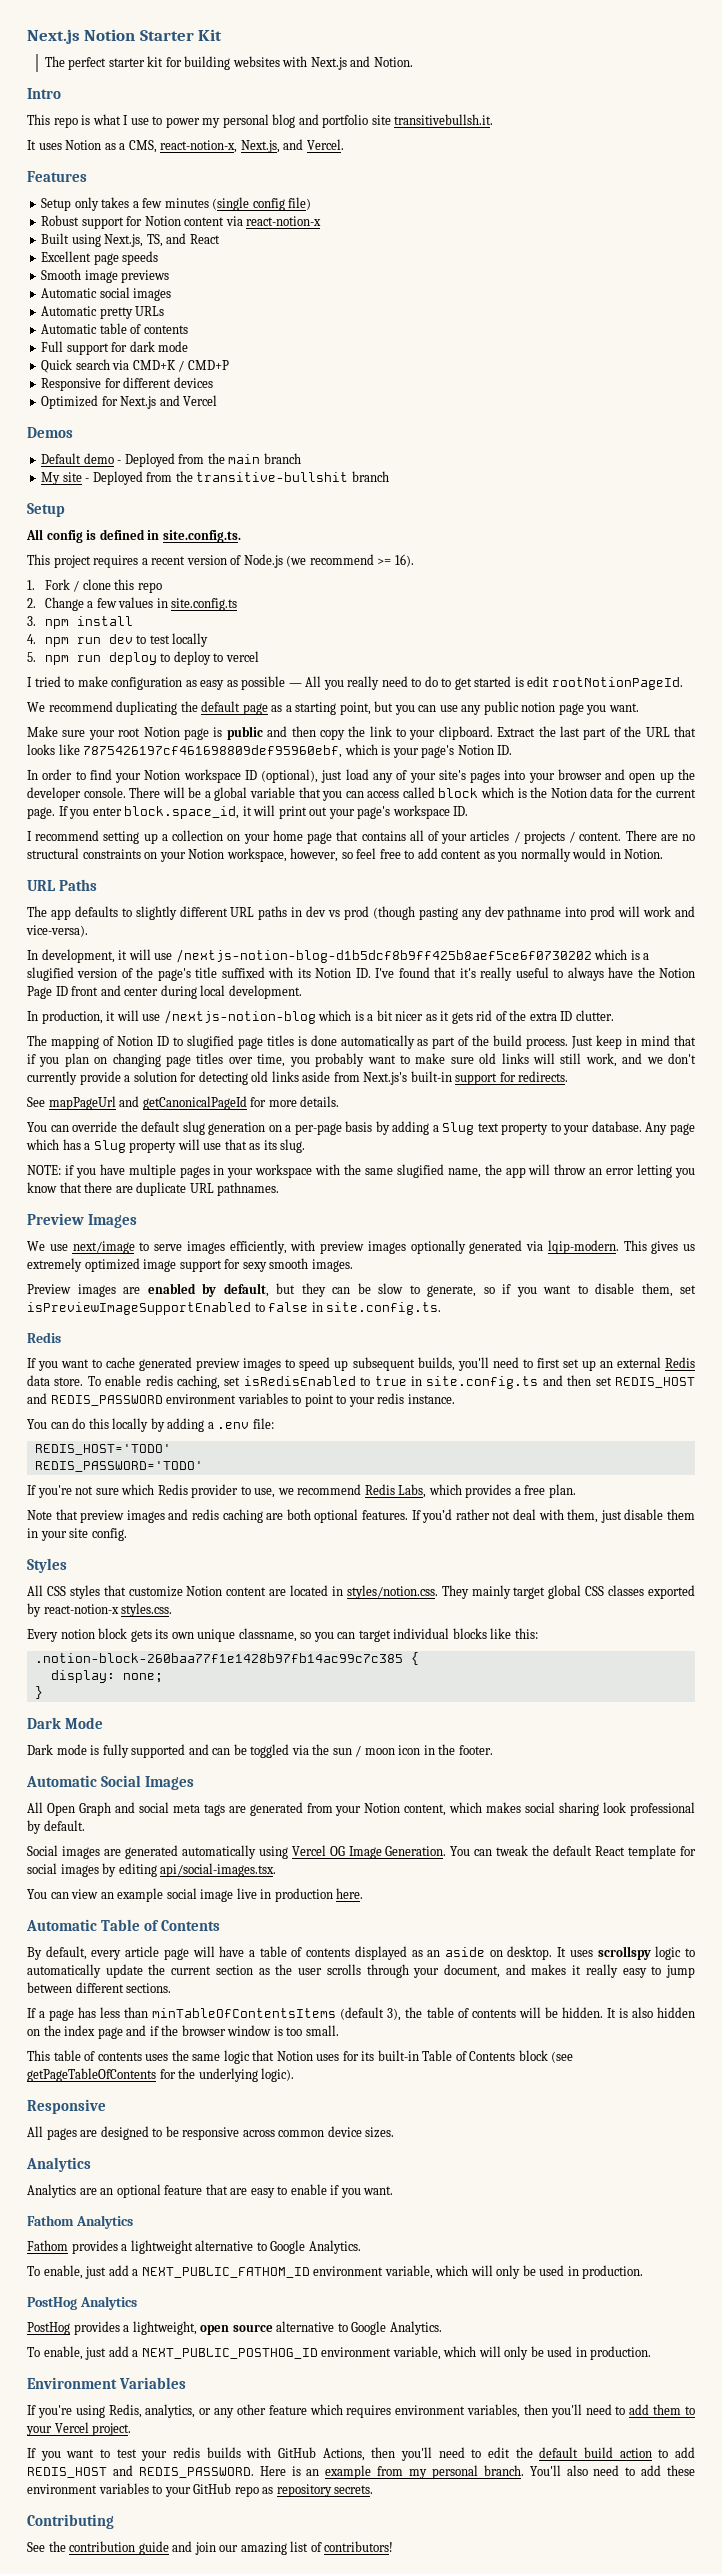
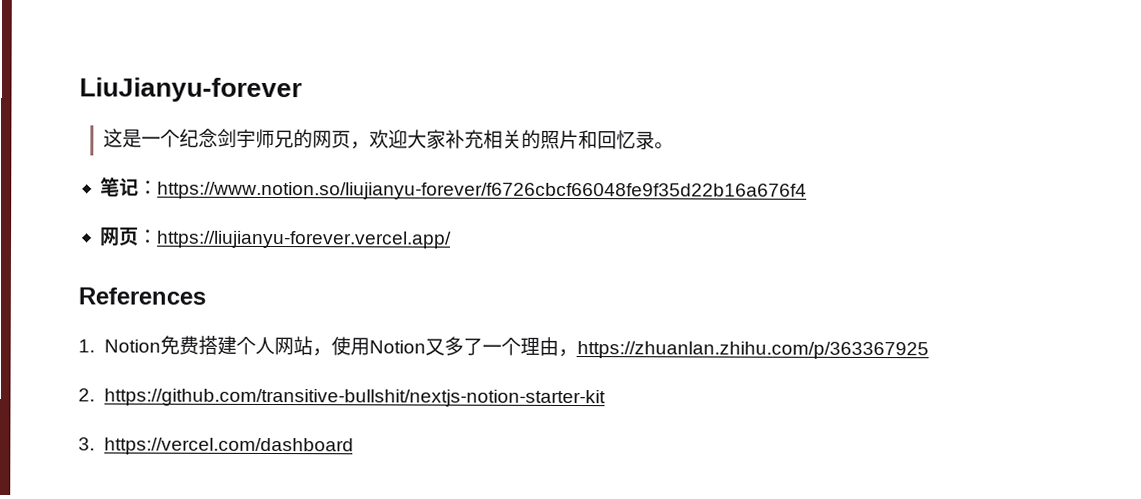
- Next.js Notion Starter Kit
- The perfect starter kit for building websites with Next.js and Notion.
- Intro
- This repo is what I use to power my personal blog and portfolio site transitivebullsh.it.
- It uses Notion as a CMS, react-notion-x, Next.js, and Vercel.
- Features
- Setup only takes a few minutes (single config file)
- Robust support for Notion content via react-notion-x
- Built using Next.js, TS, and React
- Excellent page speeds
- Smooth image previews
- Automatic social images
- Automatic pretty URLs
- Automatic table of contents
- Full support for dark mode
- Quick search via CMD+K / CMD+P
- Responsive for different devices
- Optimized for Next.js and Vercel
- Demos
- Default demo - Deployed from the main branch
- My site - Deployed from the transitive-bullshit branch
- Setup
- All config is defined in site.config.ts.
- This project requires a recent version of Node.js (we recommend >= 16).
- 1. Fork / clone this repo
- 2. Change a few values in site.config.ts
- 3. npm install
- 4. npm run dev to test locally
- 5. npm run deploy to deploy to vercel
- I tried to make configuration as easy as possible — All you really need to do to get started is edit rootNotionPageId.
- We recommend duplicating the default page as a starting point, but you can use any public notion page you want.
- Make sure your root Notion page is public and then copy the link to your clipboard. Extract the last part of the URL that looks like 7875426197cf461698809def95960ebf, which is your page's Notion ID.
- In order to find your Notion workspace ID (optional), just load any of your site's pages into your browser and open up the developer console. There will be a global variable that you can access called block which is the Notion data for the current page. If you enter block.space_id, it will print out your page's workspace ID.
- I recommend setting up a collection on your home page that contains all of your articles / projects / content. There are no structural constraints on your Notion workspace, however, so feel free to add content as you normally would in Notion.
- URL Paths
- The app defaults to slightly different URL paths in dev vs prod (though pasting any dev pathname into prod will work and vice-versa).
- In development, it will use /nextjs-notion-blog-d1b5dcf8b9ff425b8aef5ce6f0730202 which is a slugified version of the page's title suffixed with its Notion ID. I've found that it's really useful to always have the Notion Page ID front and center during local development.
- In production, it will use /nextjs-notion-blog which is a bit nicer as it gets rid of the extra ID clutter.
- The mapping of Notion ID to slugified page titles is done automatically as part of the build process. Just keep in mind that if you plan on changing page titles over time, you probably want to make sure old links will still work, and we don't currently provide a solution for detecting old links aside from Next.js's built-in support for redirects.
- See mapPageUrl and getCanonicalPageId for more details.
- You can override the default slug generation on a per-page basis by adding a Slug text property to your database. Any page which has a Slug property will use that as its slug.
- NOTE: if you have multiple pages in your workspace with the same slugified name, the app will throw an error letting you know that there are duplicate URL pathnames.
- Preview Images
- We use next/image to serve images efficiently, with preview images optionally generated via lqip-modern. This gives us extremely optimized image support for sexy smooth images.
- Preview images are enabled by default, but they can be slow to generate, so if you want to disable them, set isPreviewImageSupportEnabled to false in site.config.ts.
- Redis
- If you want to cache generated preview images to speed up subsequent builds, you'll need to first set up an external Redis data store. To enable redis caching, set isRedisEnabled to true in site.config.ts and then set REDIS_HOST and REDIS_PASSWORD environment variables to point to your redis instance.
- You can do this locally by adding a .env file:
- REDIS_HOST='TODO'
- REDIS_PASSWORD='TODO'
- If you're not sure which Redis provider to use, we recommend Redis Labs, which provides a free plan.
- Note that preview images and redis caching are both optional features. If you’d rather not deal with them, just disable them in your site config.
- Styles
- All CSS styles that customize Notion content are located in styles/notion.css. They mainly target global CSS classes exported by react-notion-x styles.css.
- Every notion block gets its own unique classname, so you can target individual blocks like this:
- .notion-block-260baa77f1e1428b97fb14ac99c7c385 {
- display: none;
- }
- Dark Mode
- Dark mode is fully supported and can be toggled via the sun / moon icon in the footer.
- Automatic Social Images
- All Open Graph and social meta tags are generated from your Notion content, which makes social sharing look professional by default.
- Social images are generated automatically using Vercel OG Image Generation. You can tweak the default React template for social images by editing api/social-images.tsx.
- You can view an example social image live in production here.
- Automatic Table of Contents
- By default, every article page will have a table of contents displayed as an aside on desktop. It uses scrollspy logic to automatically update the current section as the user scrolls through your document, and makes it really easy to jump between different sections.
- If a page has less than minTableOfContentsItems (default 3), the table of contents will be hidden. It is also hidden on the index page and if the browser window is too small.
- This table of contents uses the same logic that Notion uses for its built-in Table of Contents block (see getPageTableOfContents for the underlying logic).
- Responsive
- All pages are designed to be responsive across common device sizes.
- Analytics
- Analytics are an optional feature that are easy to enable if you want.
- Fathom Analytics
- Fathom provides a lightweight alternative to Google Analytics.
- To enable, just add a NEXT_PUBLIC_FATHOM_ID environment variable, which will only be used in production.
- PostHog Analytics
- PostHog provides a lightweight, open source alternative to Google Analytics.
- To enable, just add a NEXT_PUBLIC_POSTHOG_ID environment variable, which will only be used in production.
- Environment Variables
- If you're using Redis, analytics, or any other feature which requires environment variables, then you'll need to add them to your Vercel project.
- If you want to test your redis builds with GitHub Actions, then you'll need to edit the default build action to add REDIS_HOST and REDIS_PASSWORD. Here is an example from my personal branch. You'll also need to add these environment variables to your GitHub repo as repository secrets.
- Contributing
- See the contribution guide and join our amazing list of contributors!
+ LiuJianyu-forever
+ 这是一个纪念剑宇师兄的网页，欢迎大家补充相关的照片和回忆录。
+ 笔记：https://www.notion.so/liujianyu-forever/f6726cbcf66048fe9f35d22b16a676f4
+ 网页：https://liujianyu-forever.vercel.app/
+ References
+ 1. Notion免费搭建个人网站，使用Notion又多了一个理由，https://zhuanlan.zhihu.com/p/363367925
+ 2. https://github.com/transitive-bullshit/nextjs-notion-starter-kit
+ 3. https://vercel.com/dashboard

